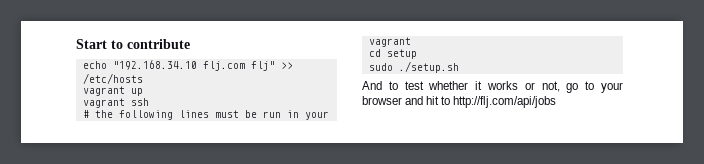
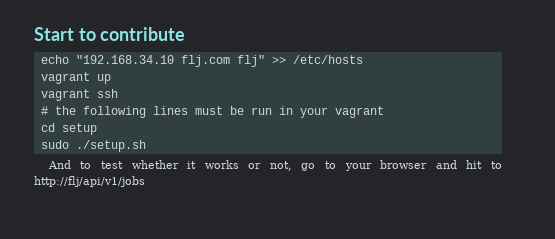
- And to test whether it works or not, go to your browser and hit to http://flj.com/api/jobs
+ And to test whether it works or not, go to your browser and hit to http://flj/api/v1/jobs

